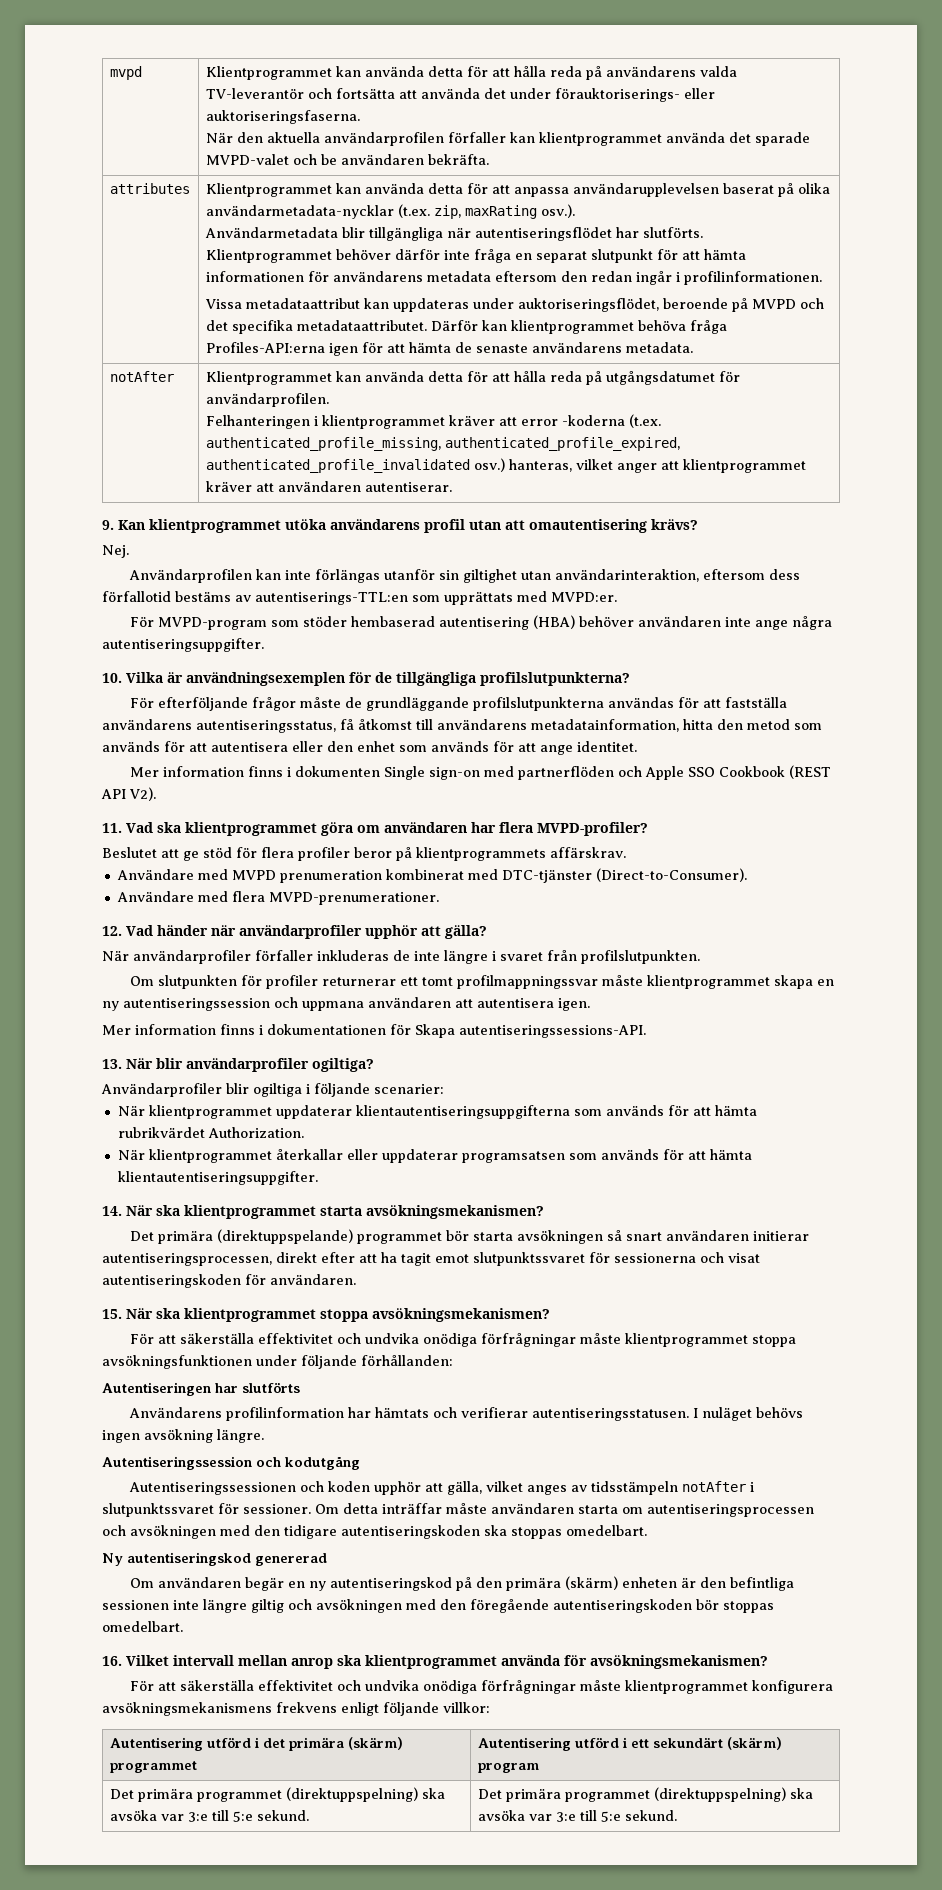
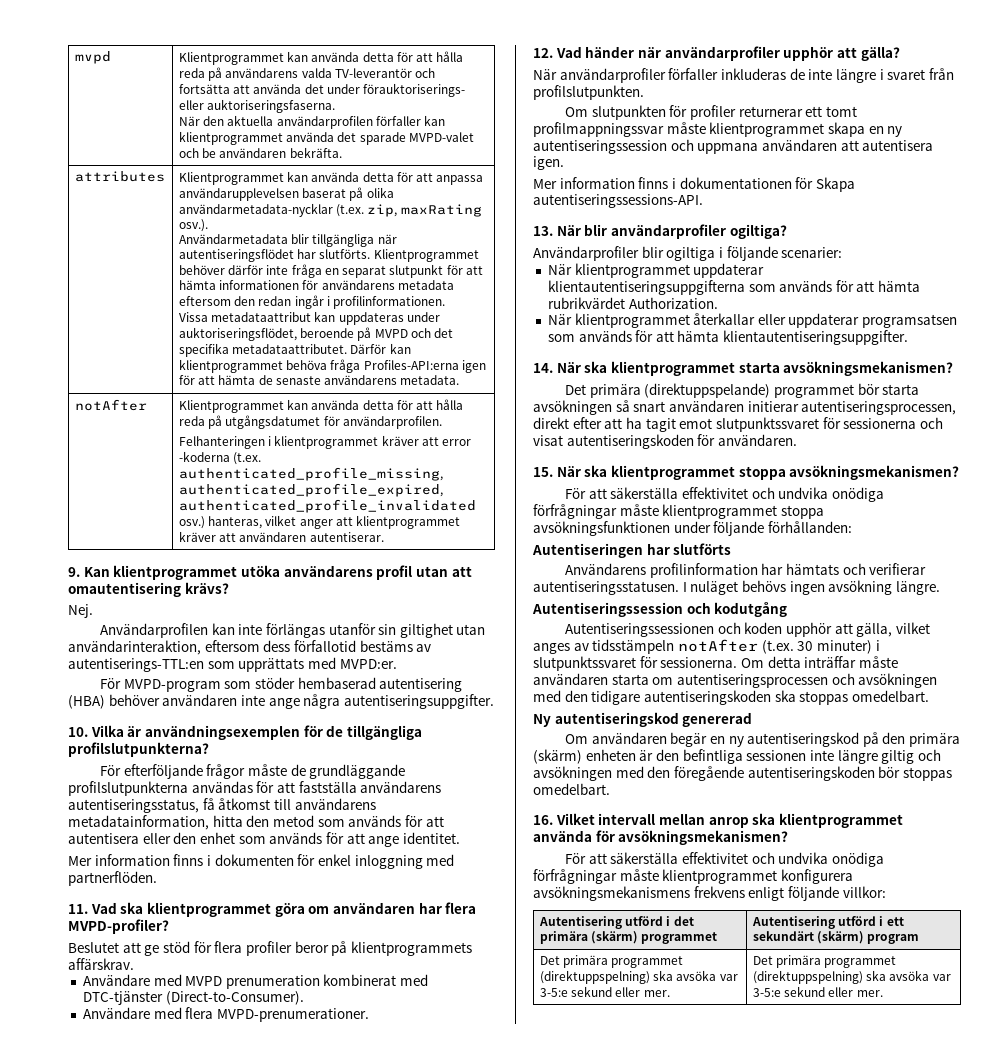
- Mer information finns i dokumenten Single sign-on med partnerflöden och Apple SSO Cookbook (REST API V2).
+ Mer information finns i dokumenten för enkel inloggning med partnerflöden.
- Autentiseringssessionen och koden upphör att gälla, vilket anges av tidsstämpeln notAfter i slutpunktssvaret för sessioner.
+ Autentiseringssessionen och koden upphör att gälla, vilket anges av tidsstämpeln notAfter (t.ex. 30 minuter) i slutpunktssvaret för sessionerna.
- Det primära programmet (direktuppspelning) ska avsöka var 3:e till 5:e sekund. | Det primära programmet (direktuppspelning) ska avsöka var 3:e till 5:e sekund.
+ Det primära programmet (direktuppspelning) ska avsöka var 3-5:e sekund eller mer. | Det primära programmet (direktuppspelning) ska avsöka var 3-5:e sekund eller mer.

